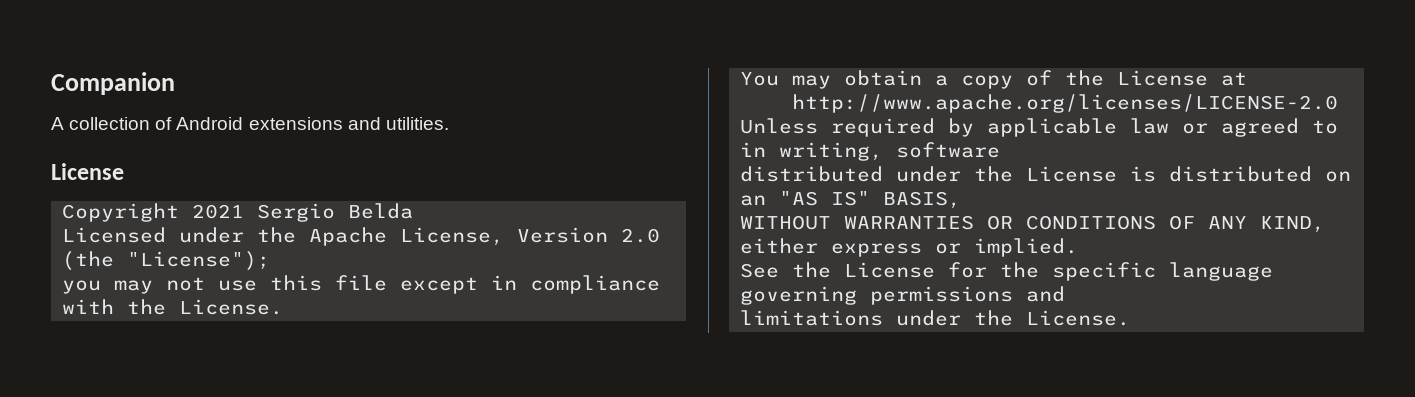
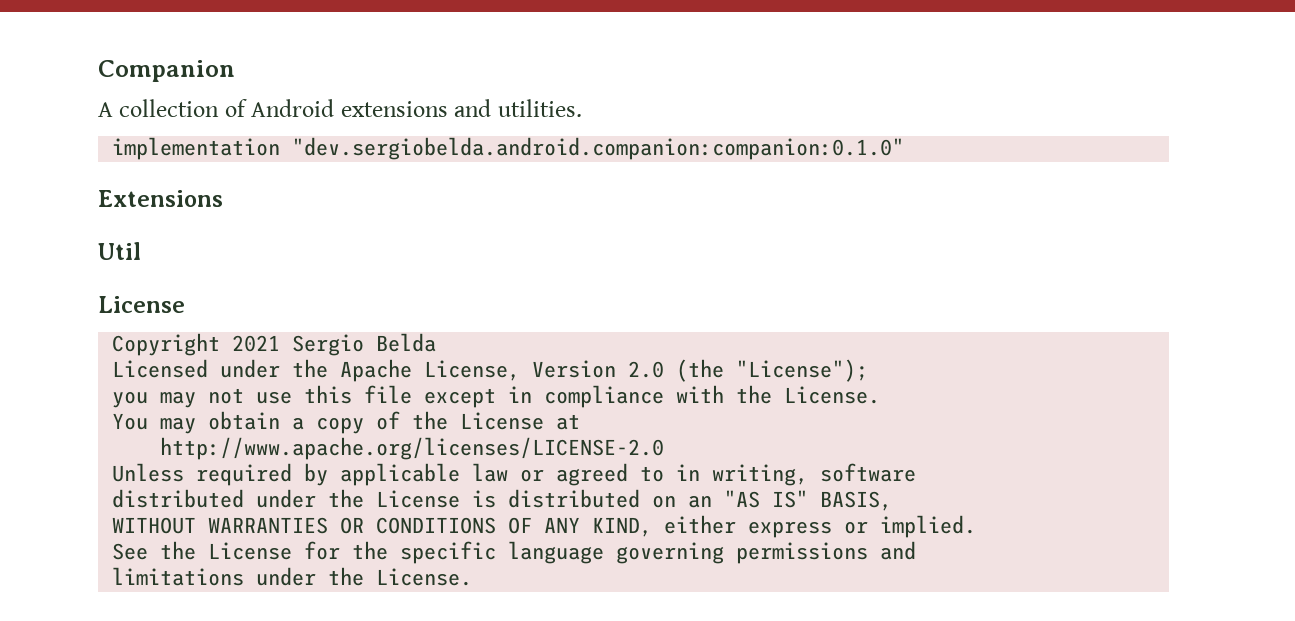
+ implementation "dev.sergiobelda.android.companion:companion:0.1.0"
+ Extensions
+ Util

